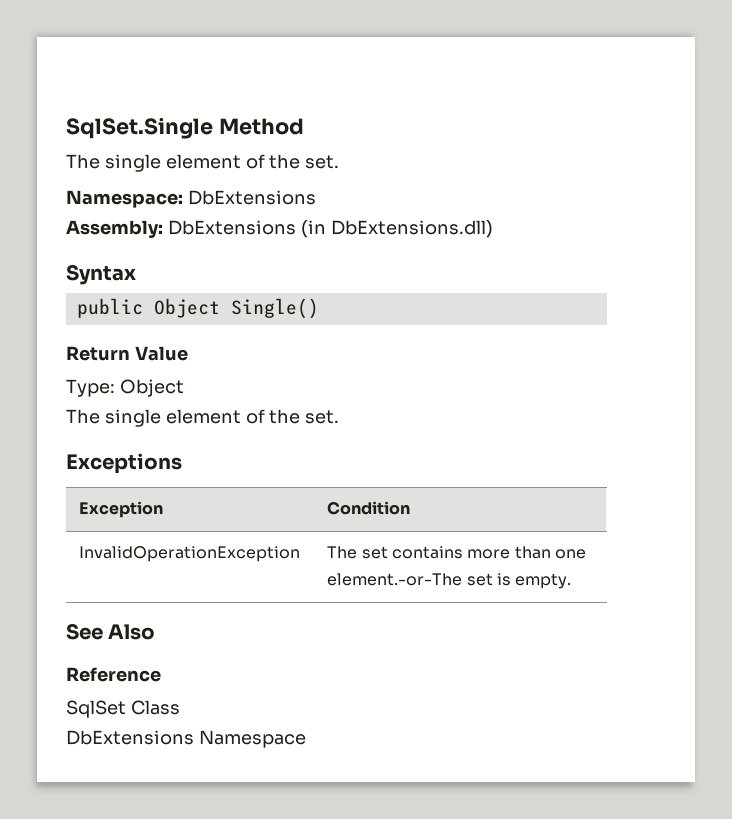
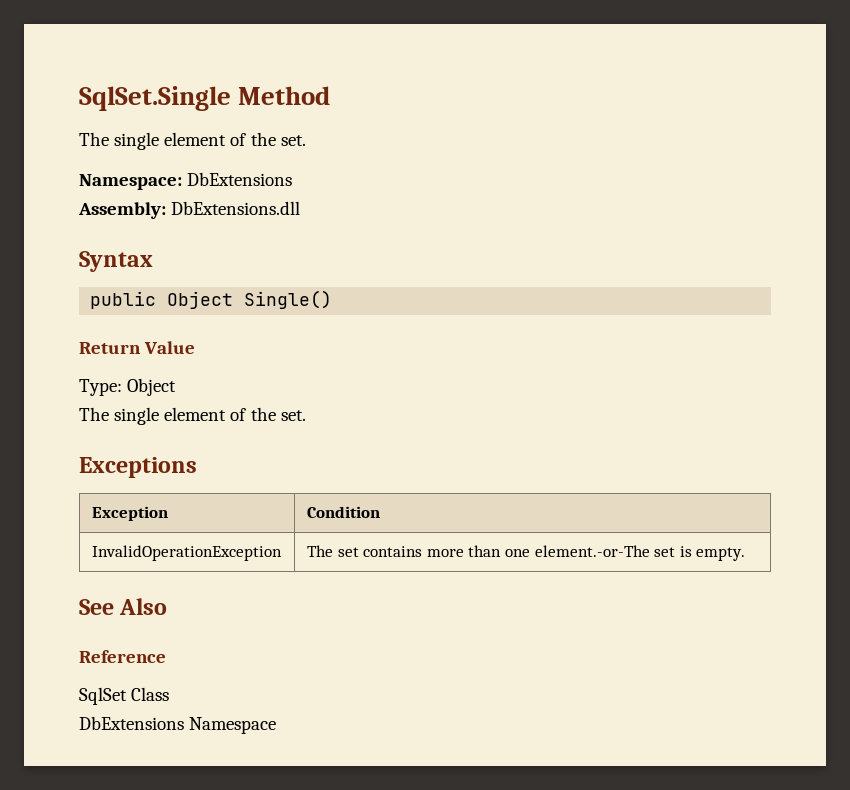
- Assembly: DbExtensions (in DbExtensions.dll)
+ Assembly: DbExtensions.dll

